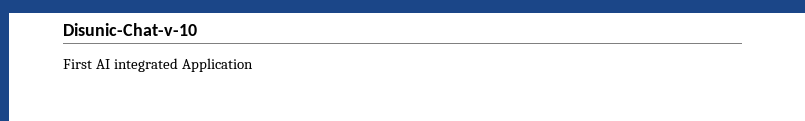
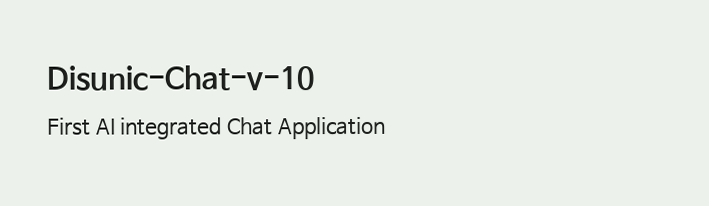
- First AI integrated Application
+ First AI integrated Chat Application

